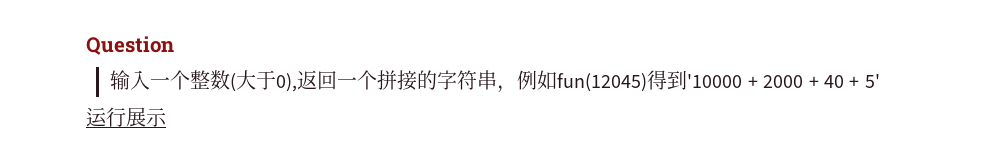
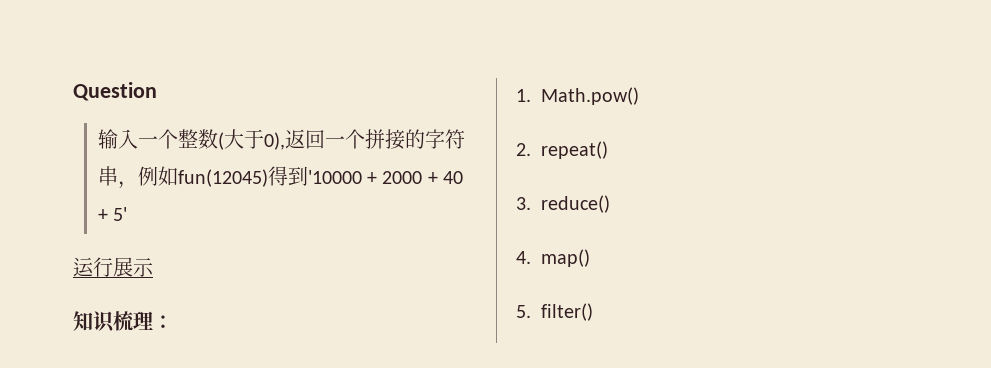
+ 知识梳理：
+ 1. Math.pow()
+ 2. repeat()
+ 3. reduce()
+ 4. map()
+ 5. filter()

